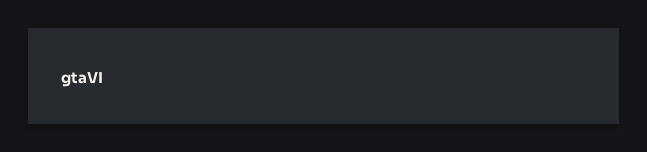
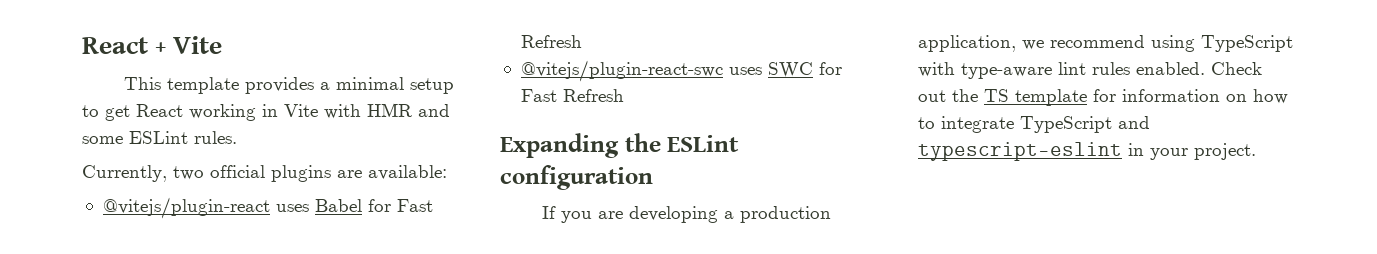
- gtaVI
+ React + Vite
+ This template provides a minimal setup to get React working in Vite with HMR and some ESLint rules.
+ Currently, two official plugins are available:
+ @vitejs/plugin-react uses Babel for Fast Refresh
+ @vitejs/plugin-react-swc uses SWC for Fast Refresh
+ Expanding the ESLint configuration
+ If you are developing a production application, we recommend using TypeScript with type-aware lint rules enabled. Check out the TS template for information on how to integrate TypeScript and typescript-eslint in your project.

